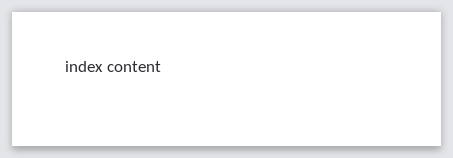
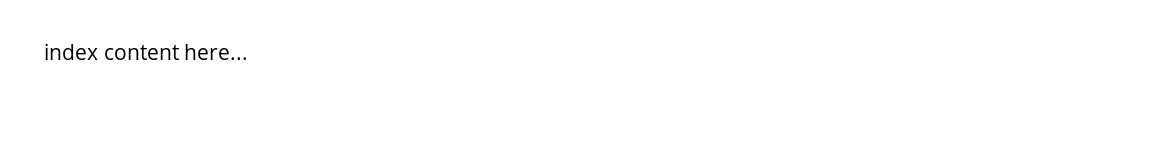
- index content
+ index content here...

